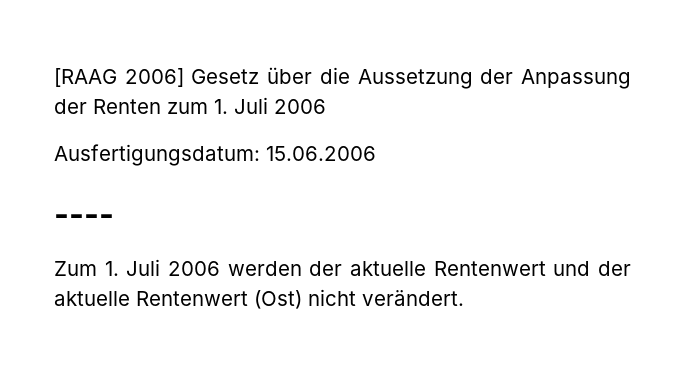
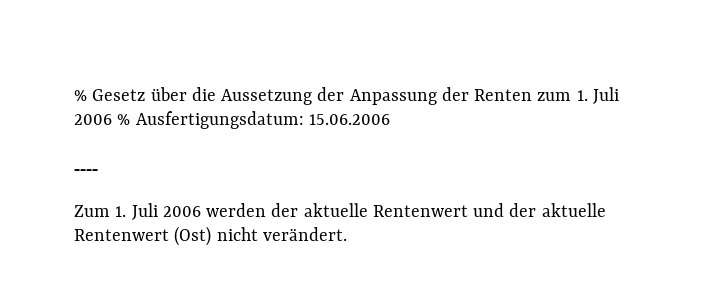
- [RAAG 2006] Gesetz über die Aussetzung der Anpassung der Renten zum 1. Juli 2006
- Ausfertigungsdatum: 15.06.2006
+ % Gesetz über die Aussetzung der Anpassung der Renten zum 1. Juli 2006 % Ausfertigungsdatum: 15.06.2006

